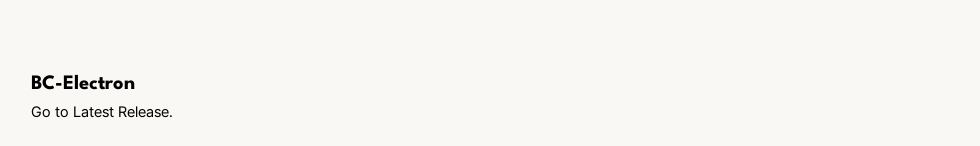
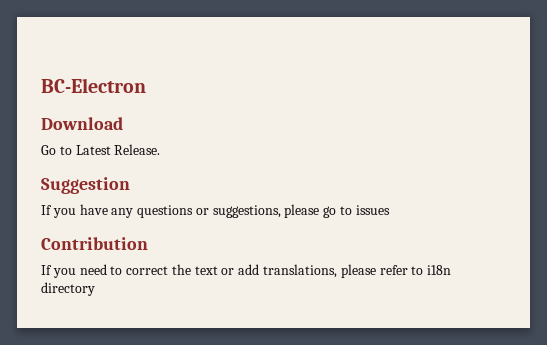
+ Download
+ Suggestion
+ If you have any questions or suggestions, please go to issues
+ Contribution
+ If you need to correct the text or add translations, please refer to i18n directory

